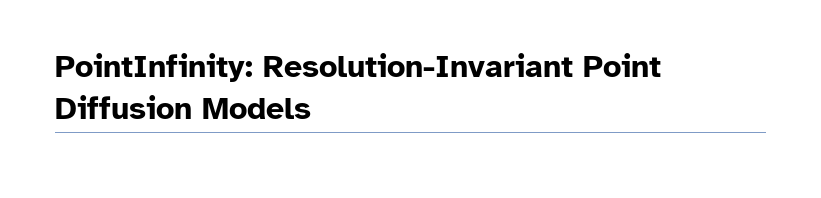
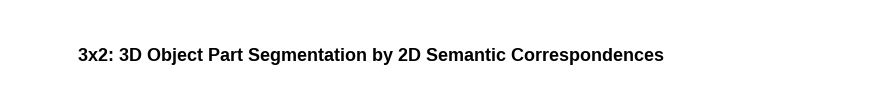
- PointInfinity: Resolution-Invariant Point Diffusion Models
+ 3x2: 3D Object Part Segmentation by 2D Semantic Correspondences

